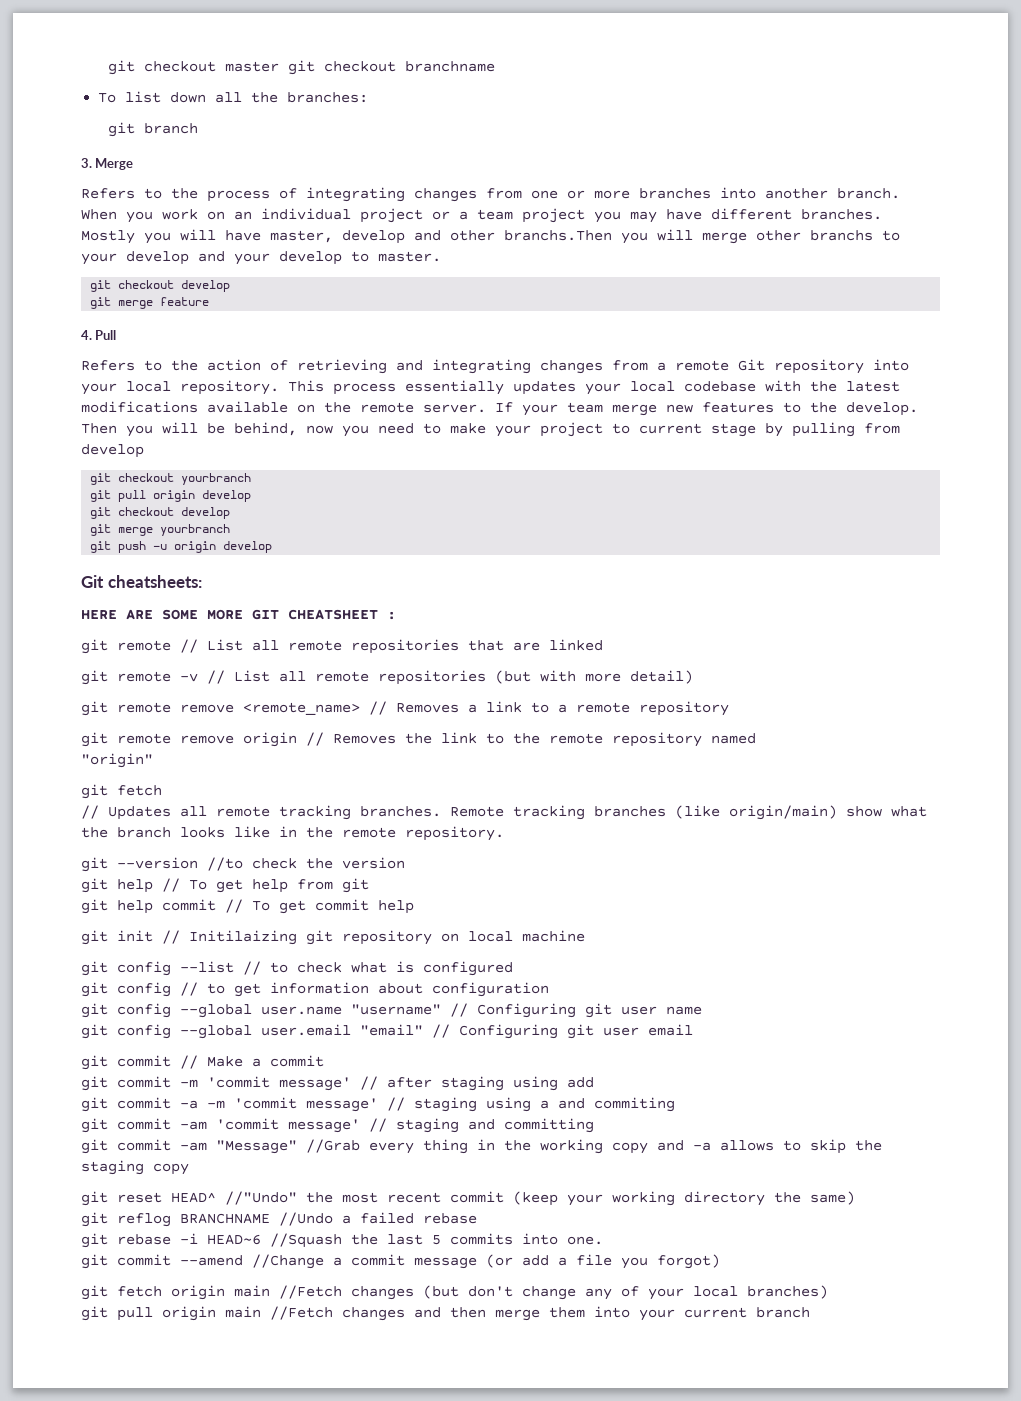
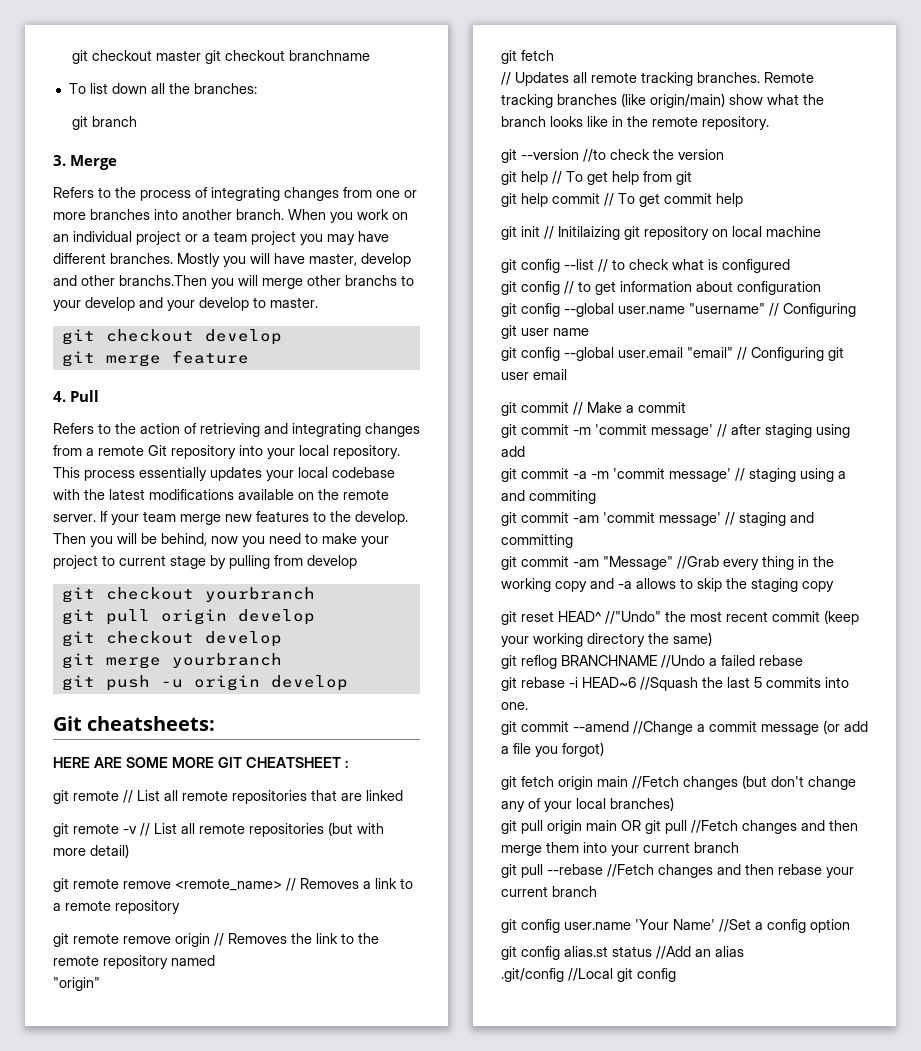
- git pull origin main //Fetch changes and then merge them into your current branch
+ git pull origin main OR git pull //Fetch changes and then merge them into your current branch
+ git pull --rebase //Fetch changes and then rebase your current branch
+ git config user.name 'Your Name' //Set a config option
+ git config alias.st status //Add an alias
+ .git/config //Local git config

